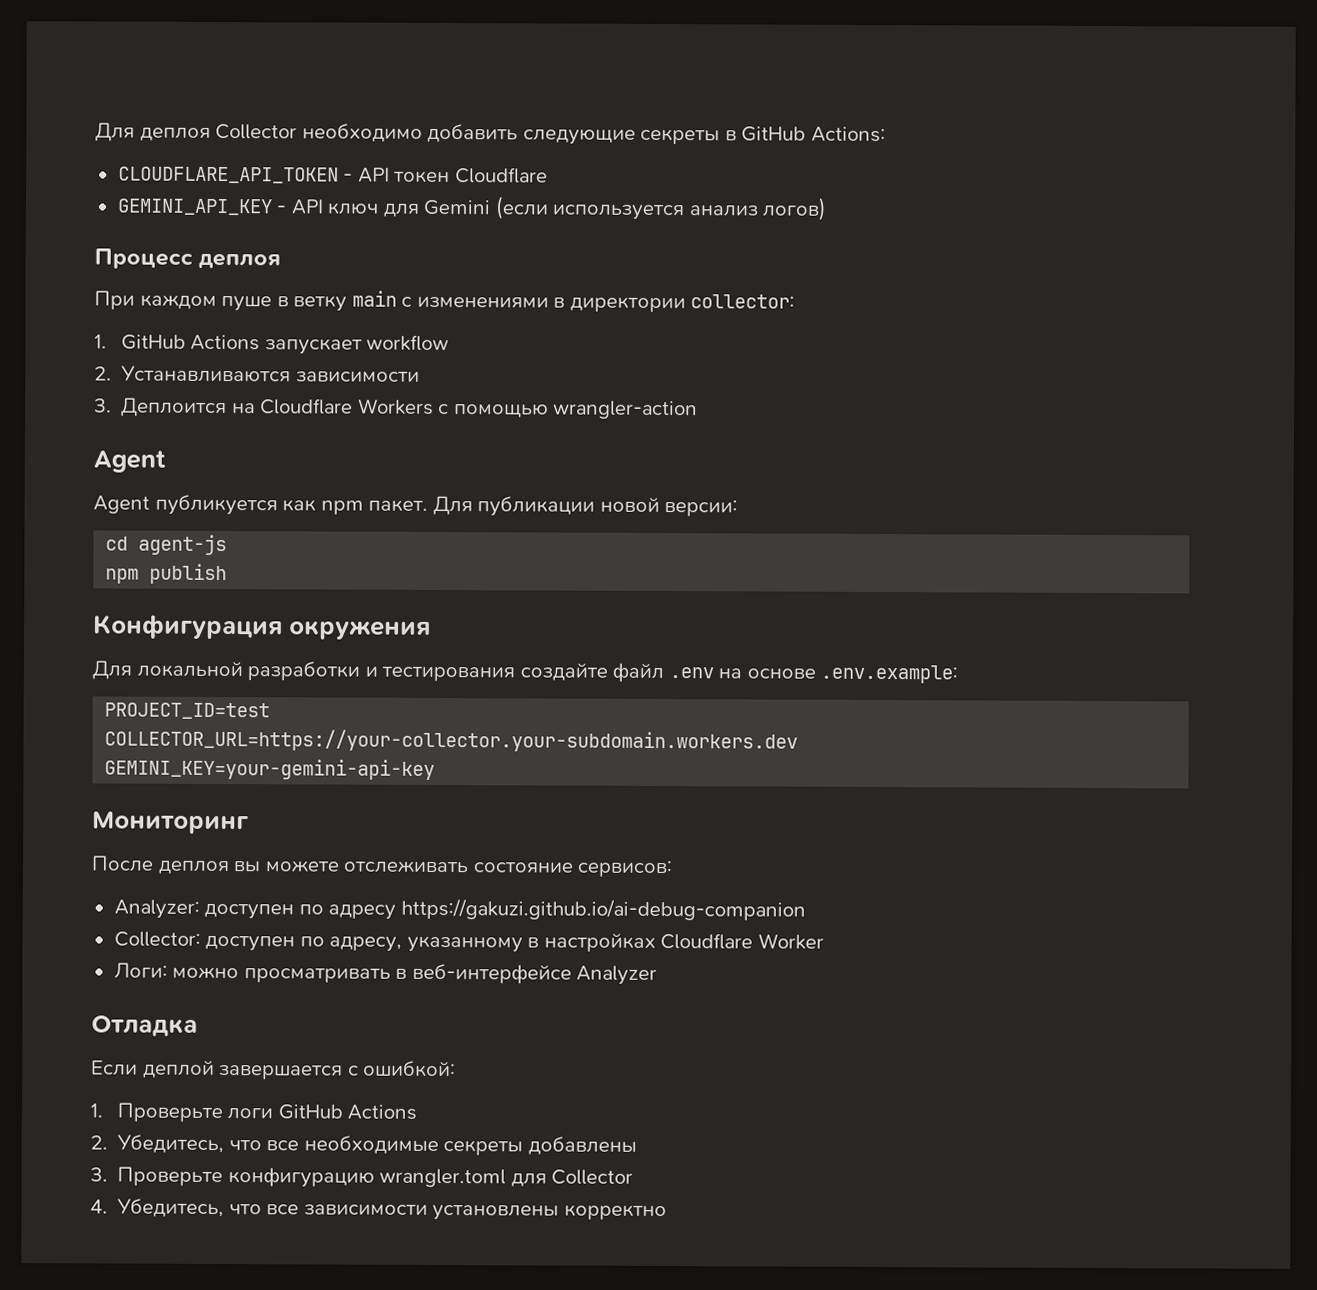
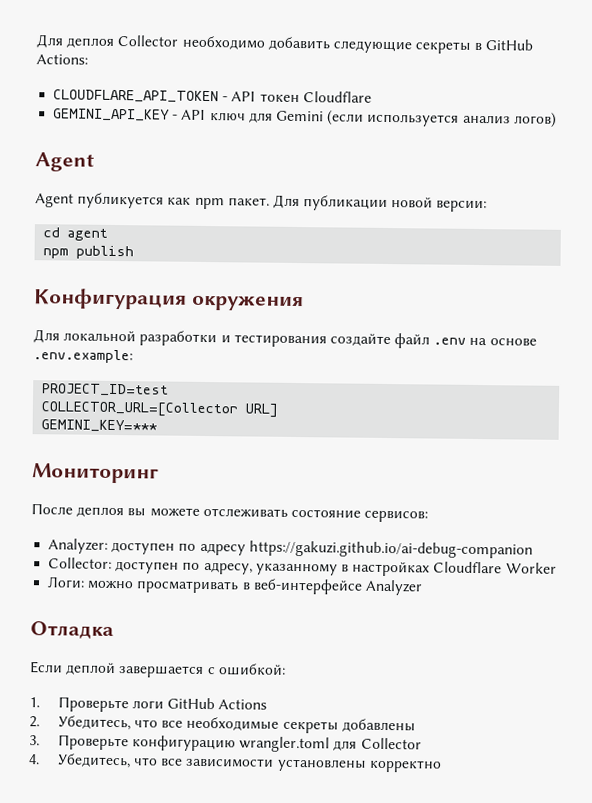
- Процесс деплоя
- При каждом пуше в ветку main с изменениями в директории collector:
- 1. GitHub Actions запускает workflow
- 2. Устанавливаются зависимости
- 3. Деплоится на Cloudflare Workers с помощью wrangler-action
- cd agent-js
+ cd agent
- COLLECTOR_URL=https://your-collector.your-subdomain.workers.dev
- GEMINI_KEY=your-gemini-api-key
+ COLLECTOR_URL=[Collector URL]
+ GEMINI_KEY=***

